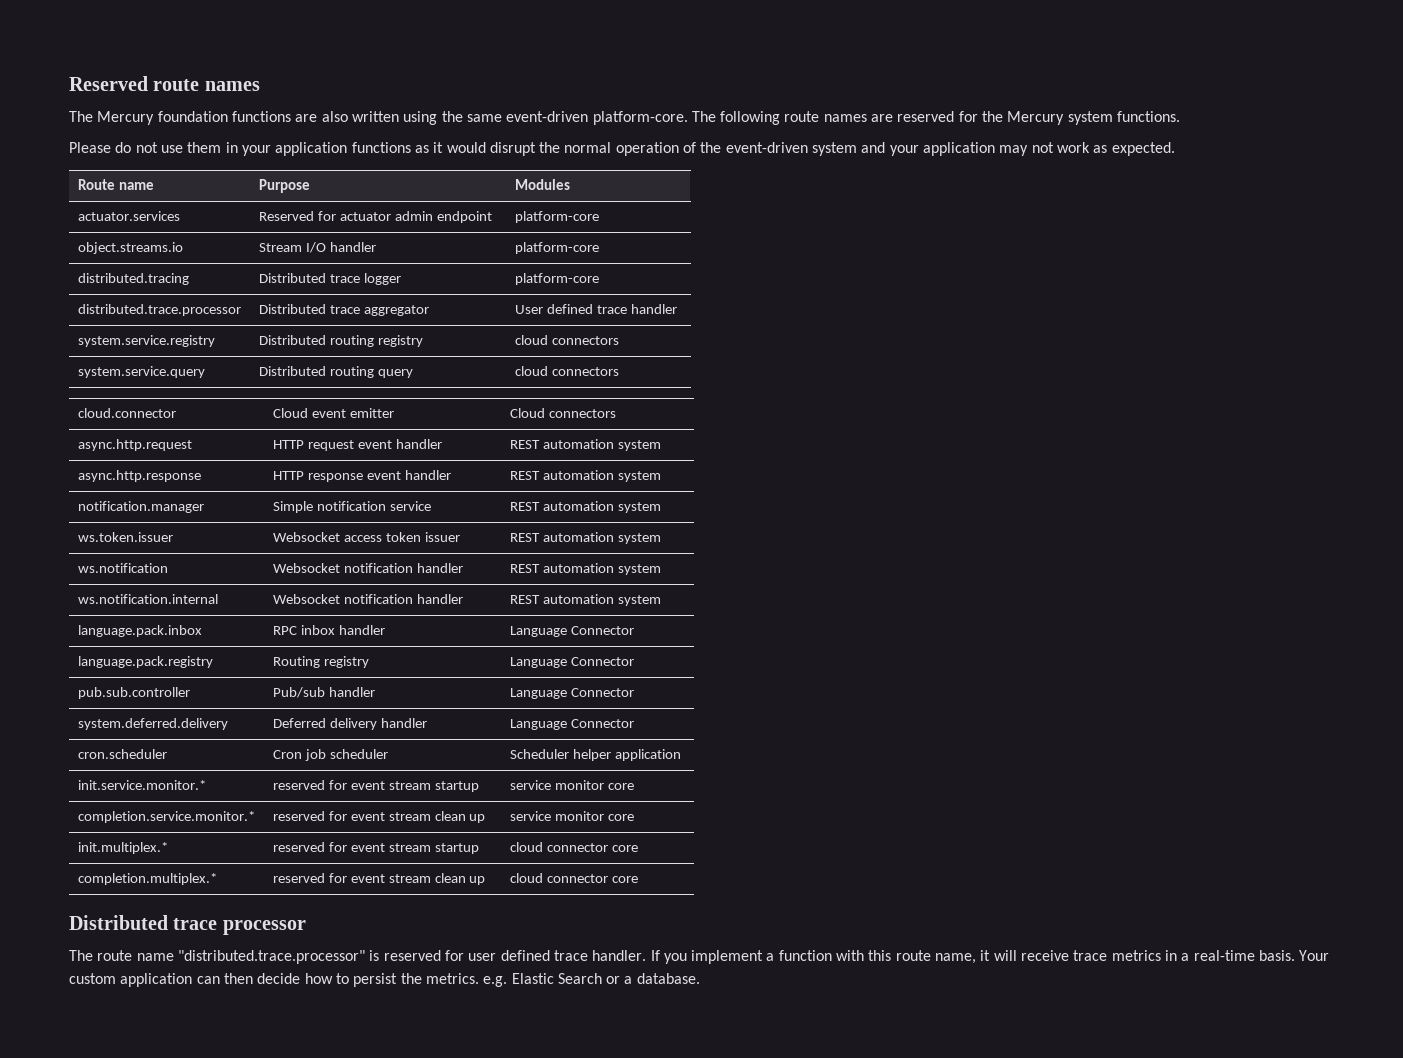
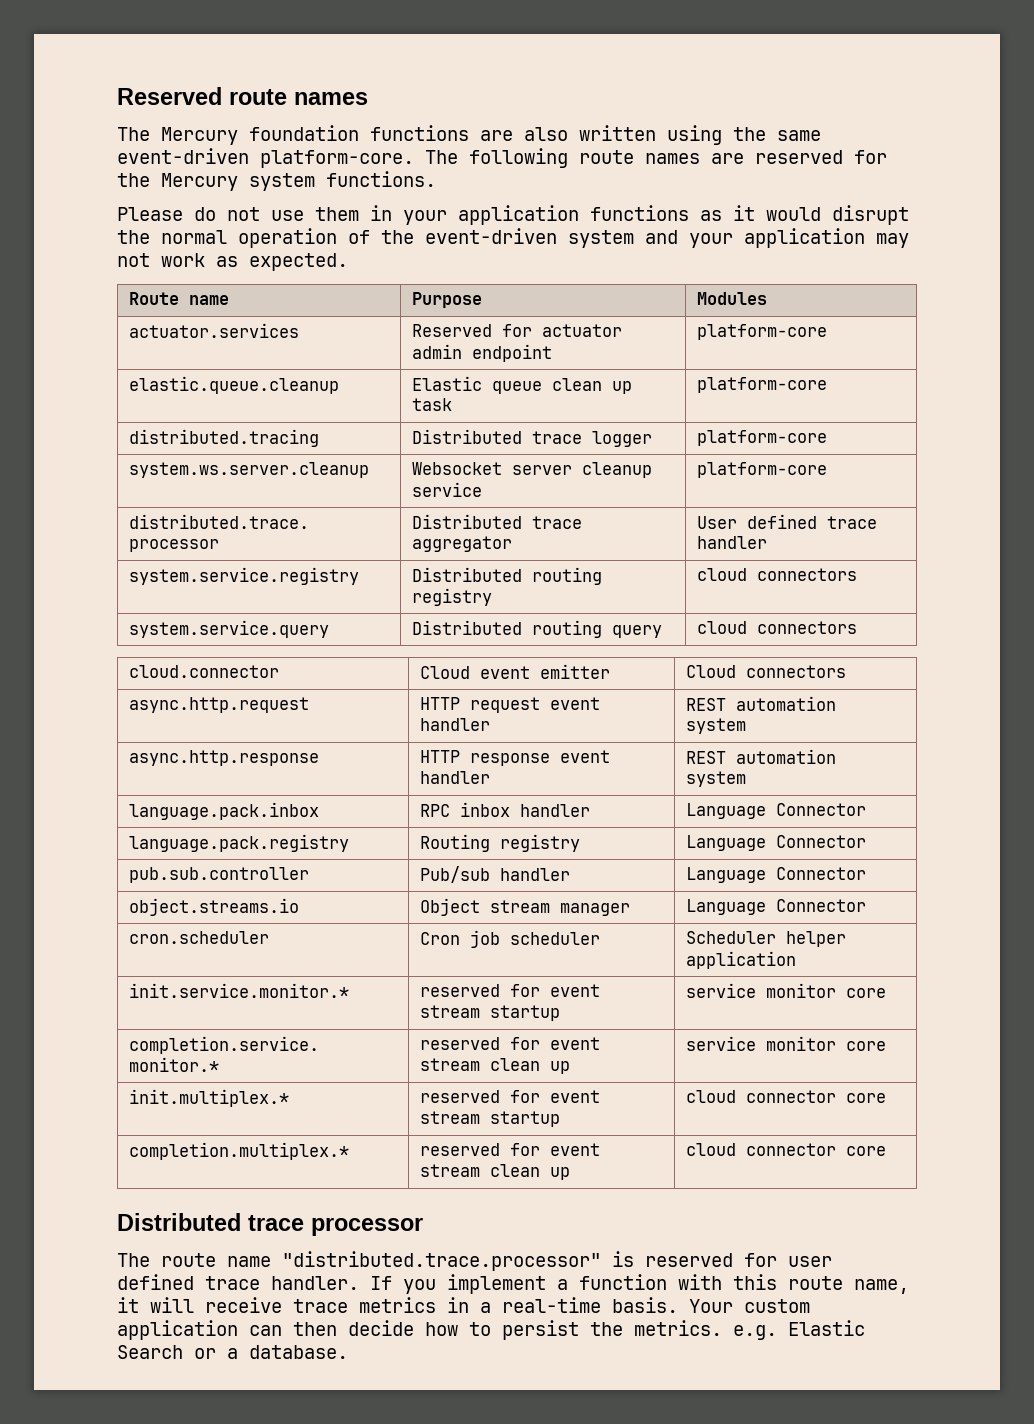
- object.streams.io | Stream I/O handler | platform-core
+ elastic.queue.cleanup | Elastic queue clean up task | platform-core
+ system.ws.server.cleanup | Websocket server cleanup service | platform-core
- notification.manager | Simple notification service | REST automation system
- ws.token.issuer | Websocket access token issuer | REST automation system
- ws.notification | Websocket notification handler | REST automation system
- ws.notification.internal | Websocket notification handler | REST automation system
- system.deferred.delivery | Deferred delivery handler | Language Connector
+ object.streams.io | Object stream manager | Language Connector

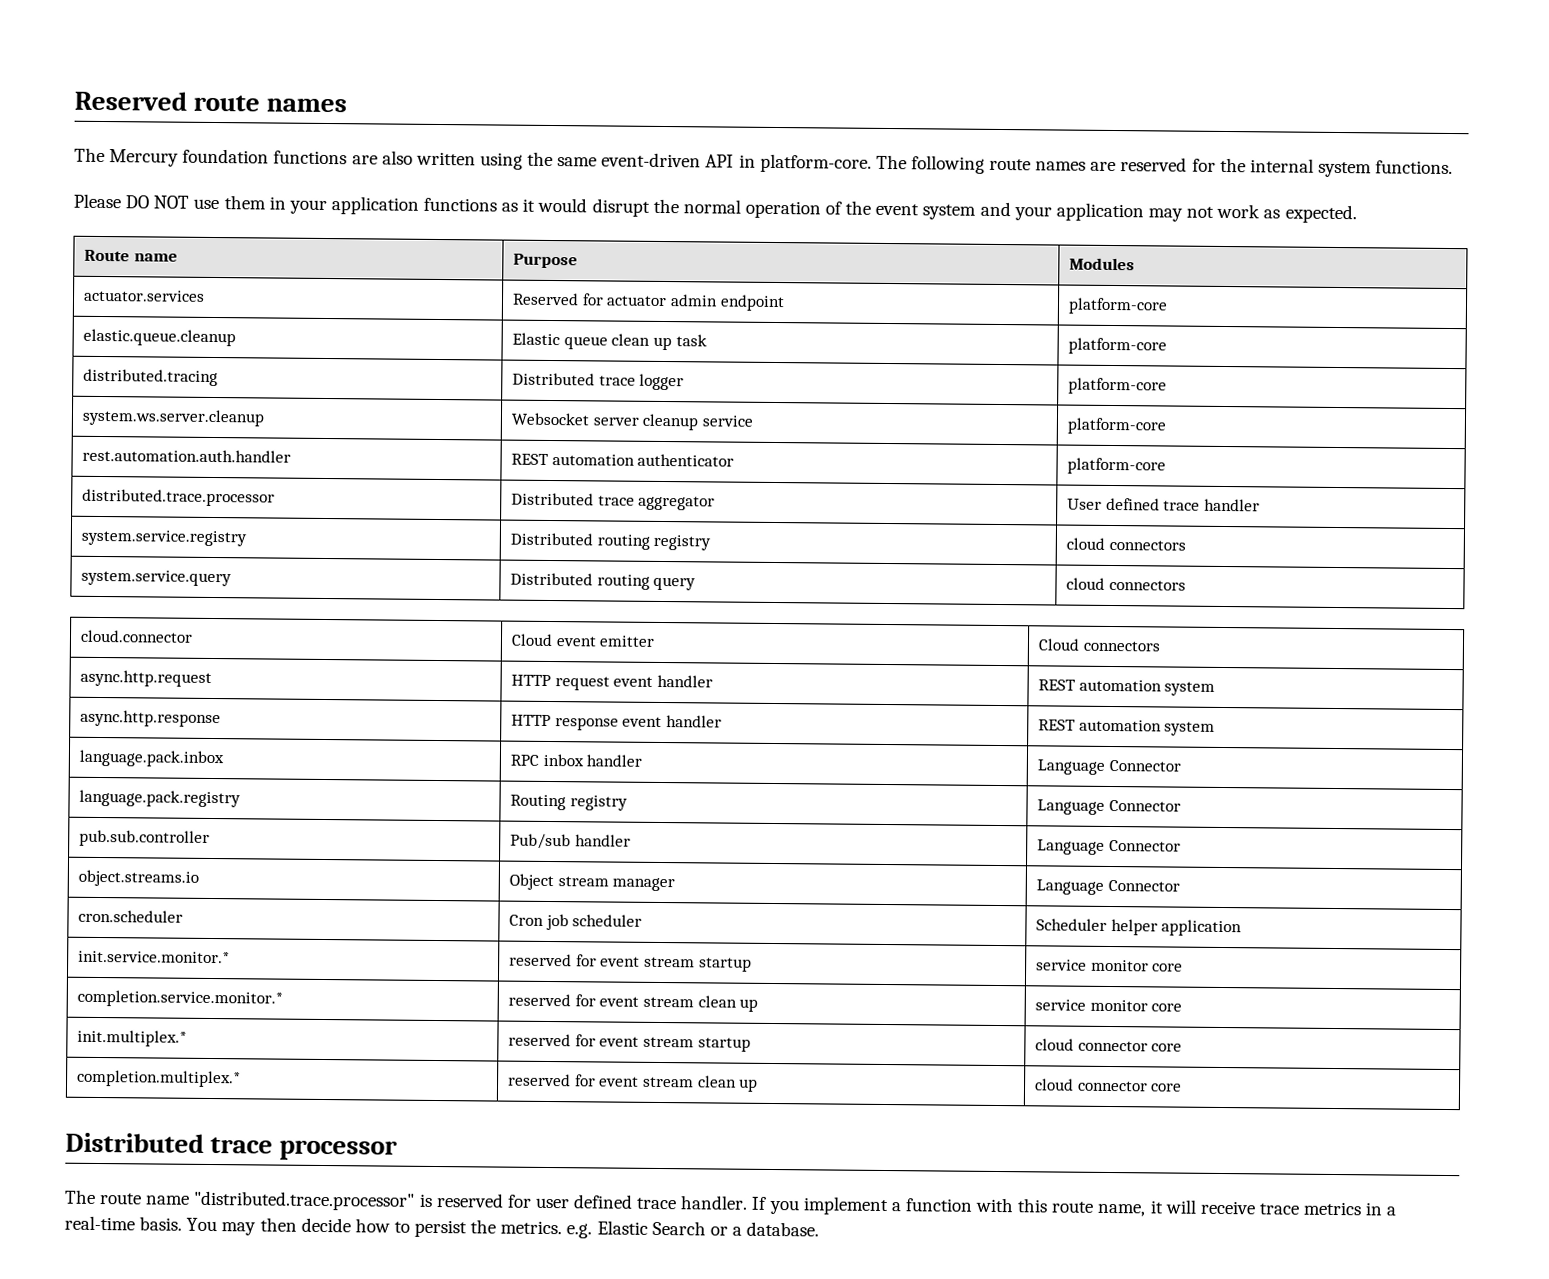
- The Mercury foundation functions are also written using the same event-driven platform-core.
+ The Mercury foundation functions are also written using the same event-driven API in platform-core.
- The following route names are reserved for the Mercury system functions.
+ The following route names are reserved for the internal system functions.
- Please do not use them in your application functions as it would disrupt the normal operation of the event-driven system and your application may not work as expected.
+ Please DO NOT use them in your application functions as it would disrupt the normal operation of the event system and your application may not work as expected.
+ rest.automation.auth.handler | REST automation authenticator | platform-core
- Your custom application can then decide how to persist the metrics. e.g. Elastic Search or a database.
+ You may then decide how to persist the metrics. e.g. Elastic Search or a database.

